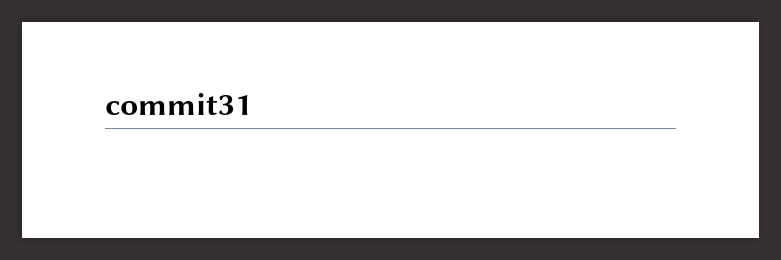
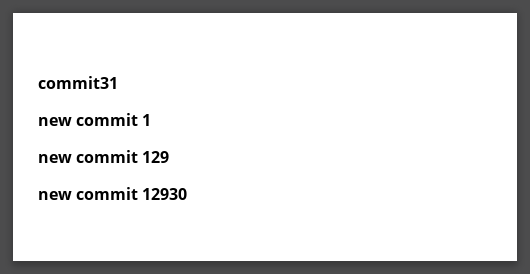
+ new commit 1
+ new commit 129
+ new commit 12930

